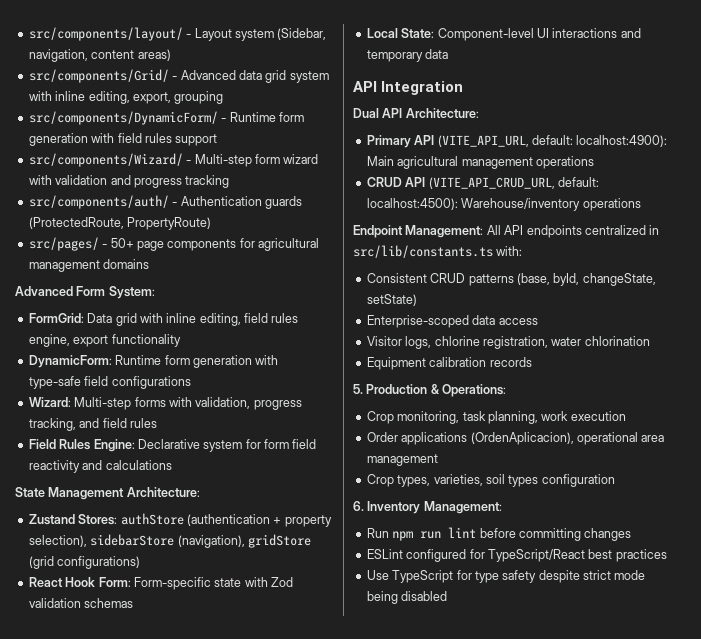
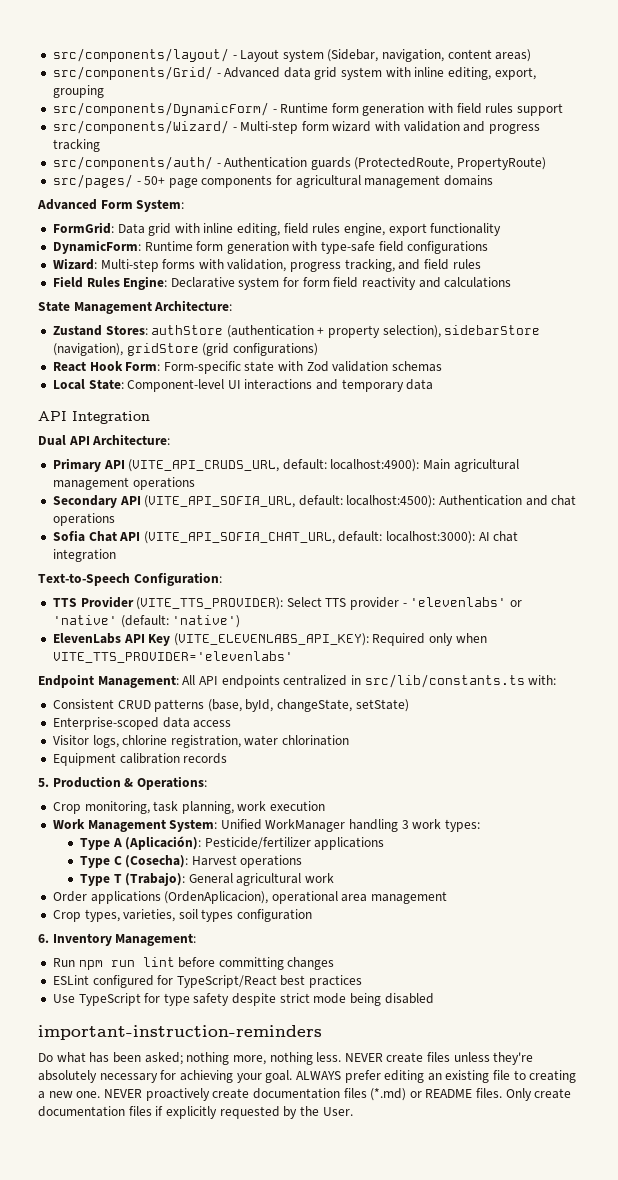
- Primary API (VITE_API_URL, default: localhost:4900): Main agricultural management operations
+ Primary API (VITE_API_CRUDS_URL, default: localhost:4900): Main agricultural management operations
- CRUD API (VITE_API_CRUD_URL, default: localhost:4500): Warehouse/inventory operations
+ Secondary API (VITE_API_SOFIA_URL, default: localhost:4500): Authentication and chat operations
+ Sofia Chat API (VITE_API_SOFIA_CHAT_URL, default: localhost:3000): AI chat integration
+ Text-to-Speech Configuration:
+ TTS Provider (VITE_TTS_PROVIDER): Select TTS provider - 'elevenlabs' or 'native' (default: 'native')
+ ElevenLabs API Key (VITE_ELEVENLABS_API_KEY): Required only when VITE_TTS_PROVIDER='elevenlabs'
+ Work Management System: Unified WorkManager handling 3 work types:
+ Type A (Aplicación): Pesticide/fertilizer applications
+ Type C (Cosecha): Harvest operations
+ Type T (Trabajo): General agricultural work
+ important-instruction-reminders
+ Do what has been asked; nothing more, nothing less. NEVER create files unless they're absolutely necessary for achieving your goal. ALWAYS prefer editing an existing file to creating a new one. NEVER proactively create documentation files (*.md) or README files. Only create documentation files if explicitly requested by the User.

